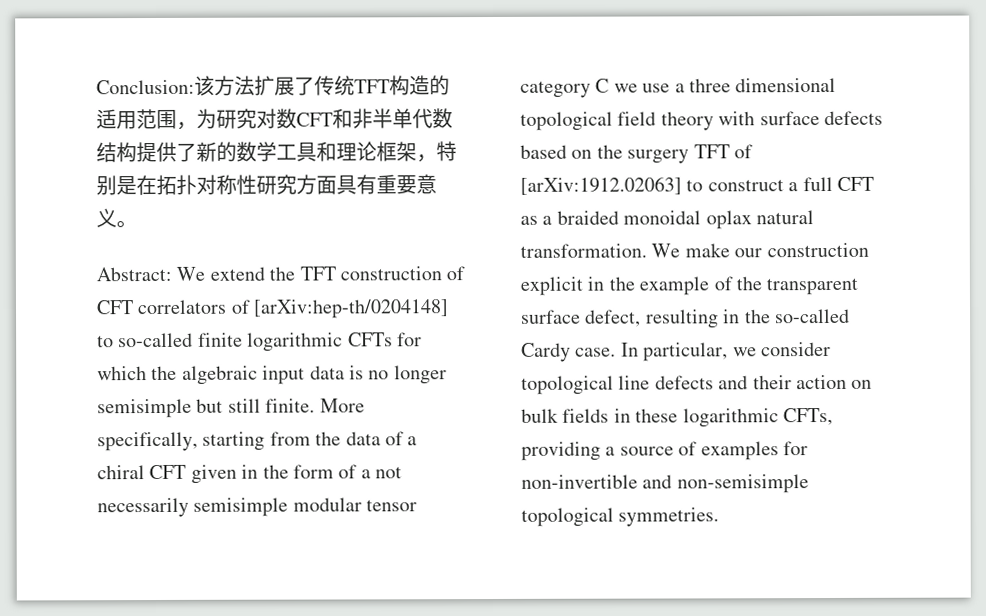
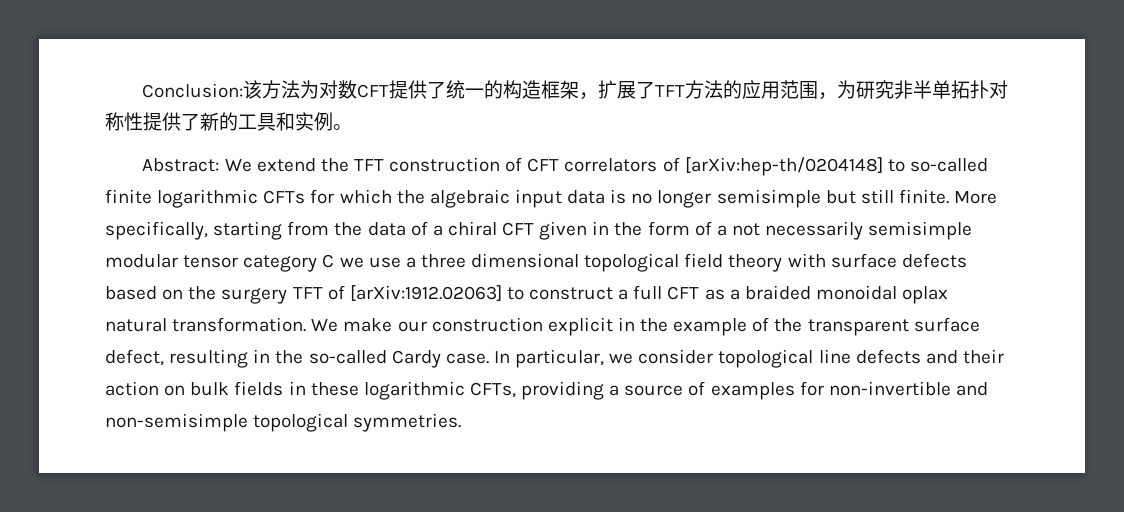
- Conclusion:该方法扩展了传统TFT构造的适用范围，为研究对数CFT和非半单代数结构提供了新的数学工具和理论框架，特别是在拓扑对称性研究方面具有重要意义。
+ Conclusion:该方法为对数CFT提供了统一的构造框架，扩展了TFT方法的应用范围，为研究非半单拓扑对称性提供了新的工具和实例。

